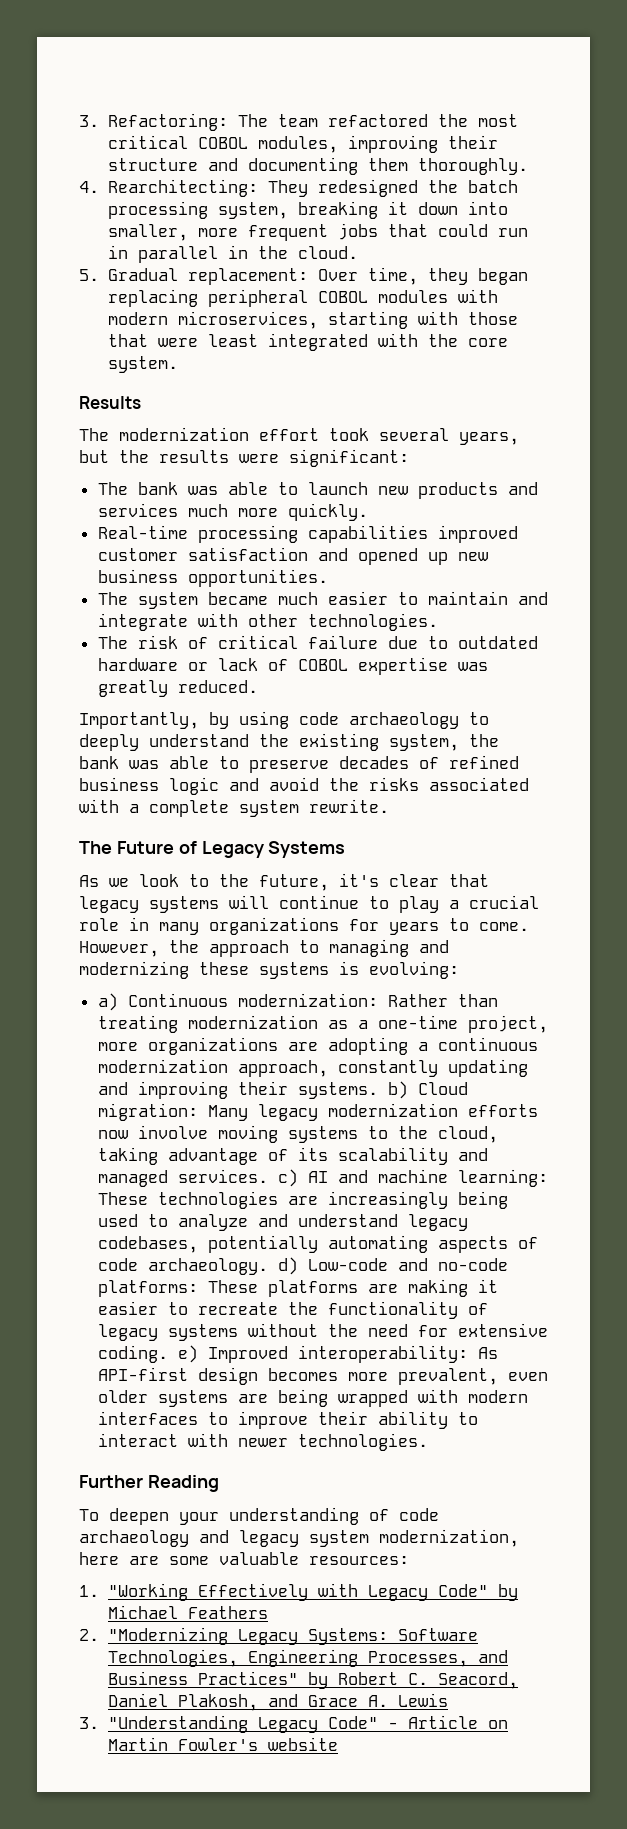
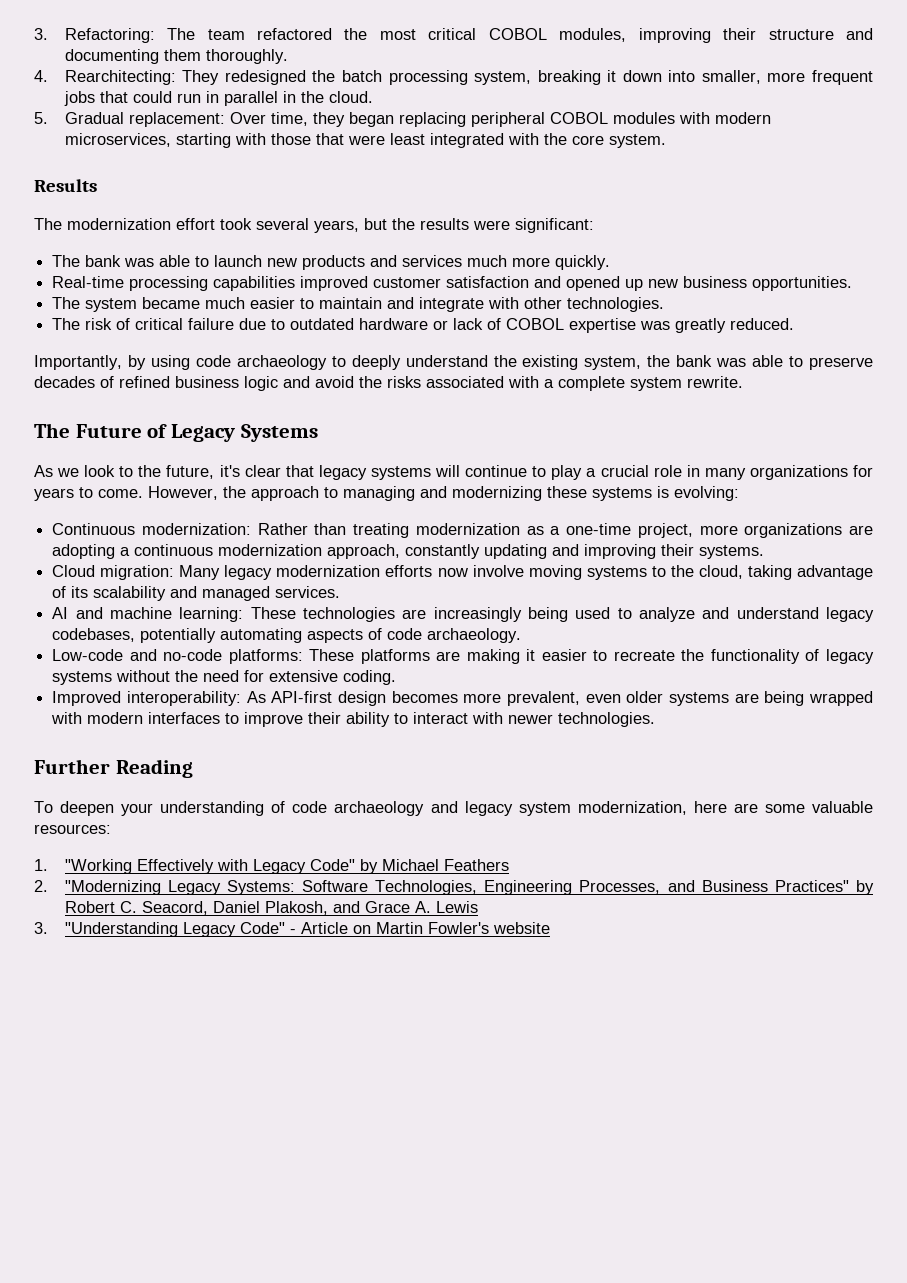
- a) Continuous modernization:
+ Continuous modernization:
- Rather than treating modernization as a one-time project, more organizations are adopting a continuous modernization approach, constantly updating and improving their systems. b) Cloud migration:
+ Rather than treating modernization as a one-time project, more organizations are adopting a continuous modernization approach, constantly updating and improving their systems.
+ Cloud migration:
- Many legacy modernization efforts now involve moving systems to the cloud, taking advantage of its scalability and managed services. c) AI and machine learning:
+ Many legacy modernization efforts now involve moving systems to the cloud, taking advantage of its scalability and managed services.
+ AI and machine learning:
- These technologies are increasingly being used to analyze and understand legacy codebases, potentially automating aspects of code archaeology. d) Low-code and no-code platforms:
+ These technologies are increasingly being used to analyze and understand legacy codebases, potentially automating aspects of code archaeology.
+ Low-code and no-code platforms:
- These platforms are making it easier to recreate the functionality of legacy systems without the need for extensive coding. e) Improved interoperability:
+ These platforms are making it easier to recreate the functionality of legacy systems without the need for extensive coding.
+ Improved interoperability:

